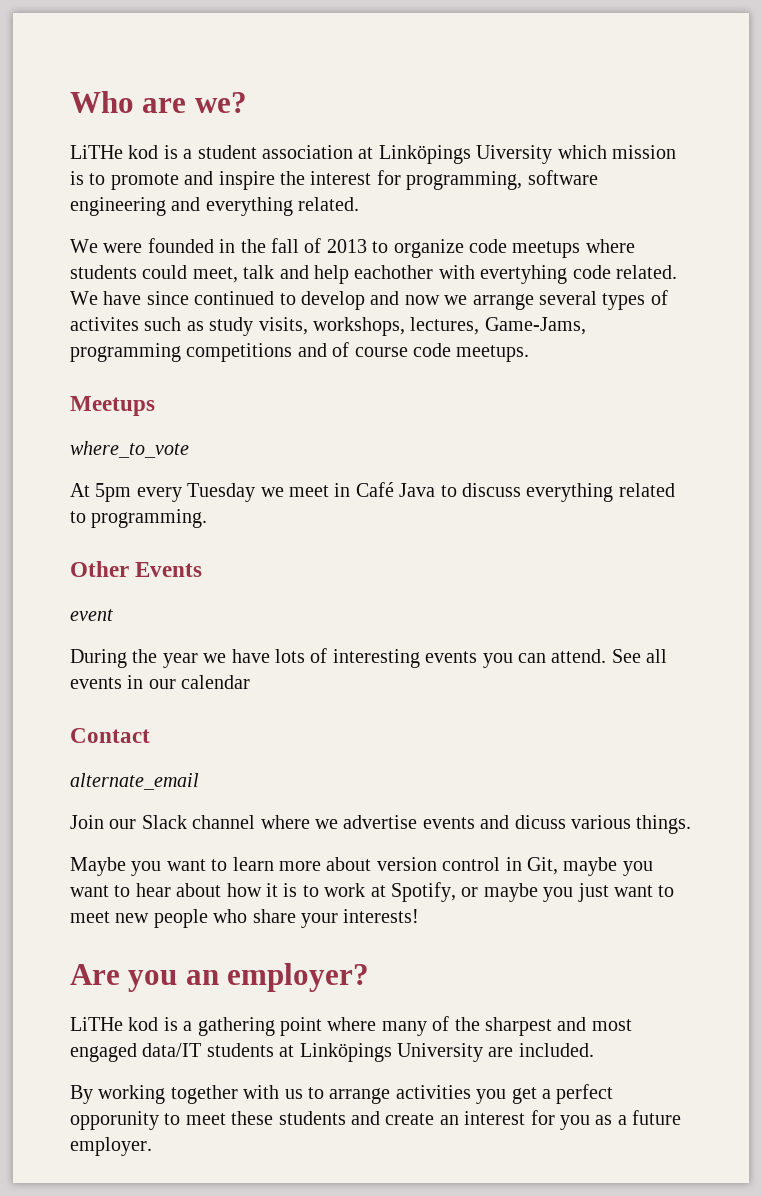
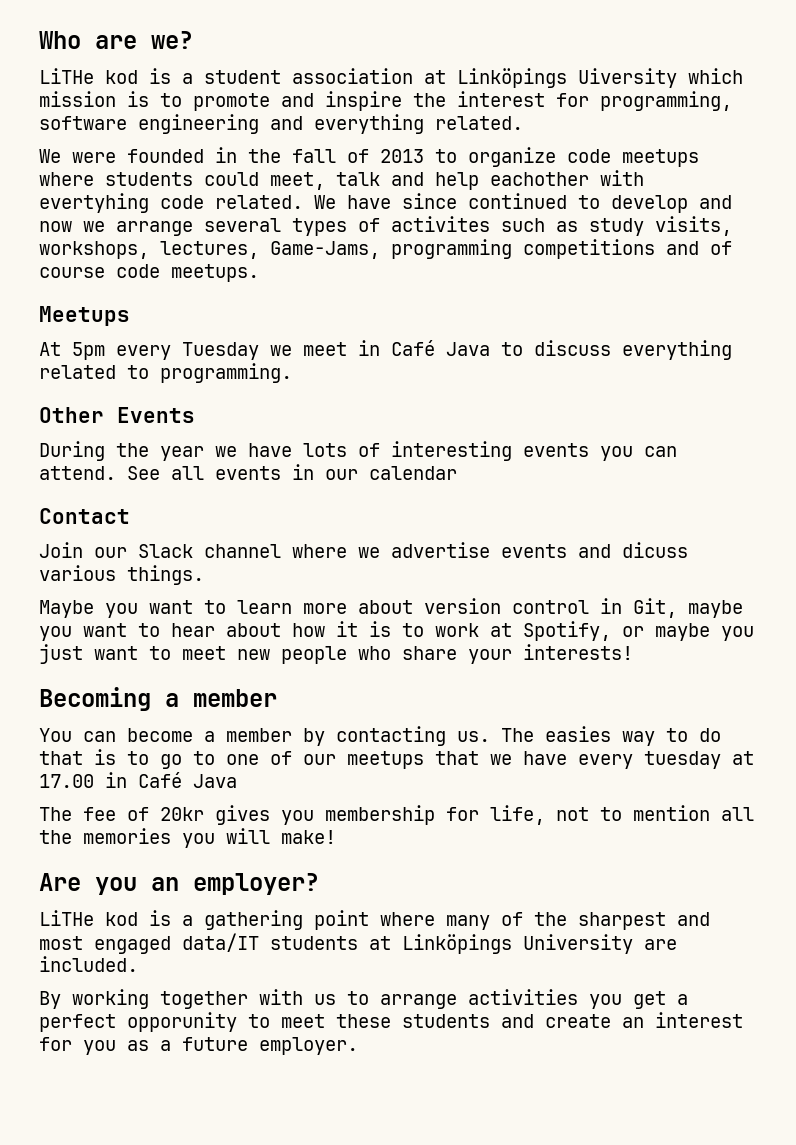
- where_to_vote
- event
- alternate_email
+ Becoming a member
+ You can become a member by contacting us. The easies way to do that is to go to one of our meetups that we have every tuesday at 17.00 in Café Java
+ The fee of 20kr gives you membership for life, not to mention all the memories you will make!

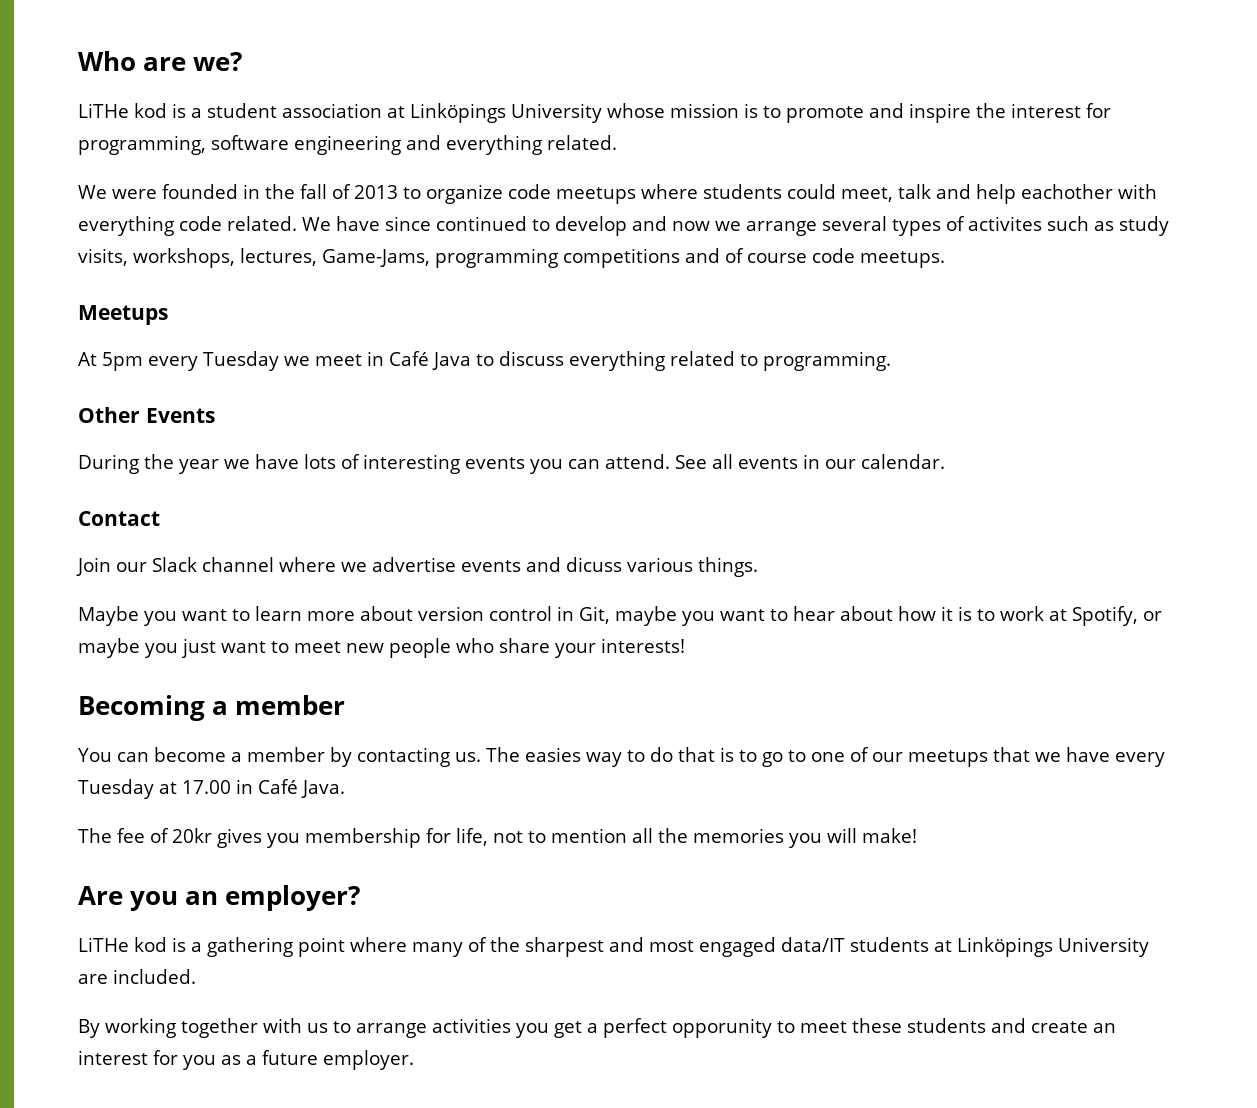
- LiTHe kod is a student association at Linköpings Uiversity which mission is to promote and inspire the interest for programming, software engineering and everything related.
+ LiTHe kod is a student association at Linköpings University whose mission is to promote and inspire the interest for programming, software engineering and everything related.
- We were founded in the fall of 2013 to organize code meetups where students could meet, talk and help eachother with evertyhing code related.
+ We were founded in the fall of 2013 to organize code meetups where students could meet, talk and help eachother with everything code related.
- See all events in our calendar
+ See all events in our calendar.
- The easies way to do that is to go to one of our meetups that we have every tuesday at 17.00 in Café Java
+ The easies way to do that is to go to one of our meetups that we have every Tuesday at 17.00 in Café Java.

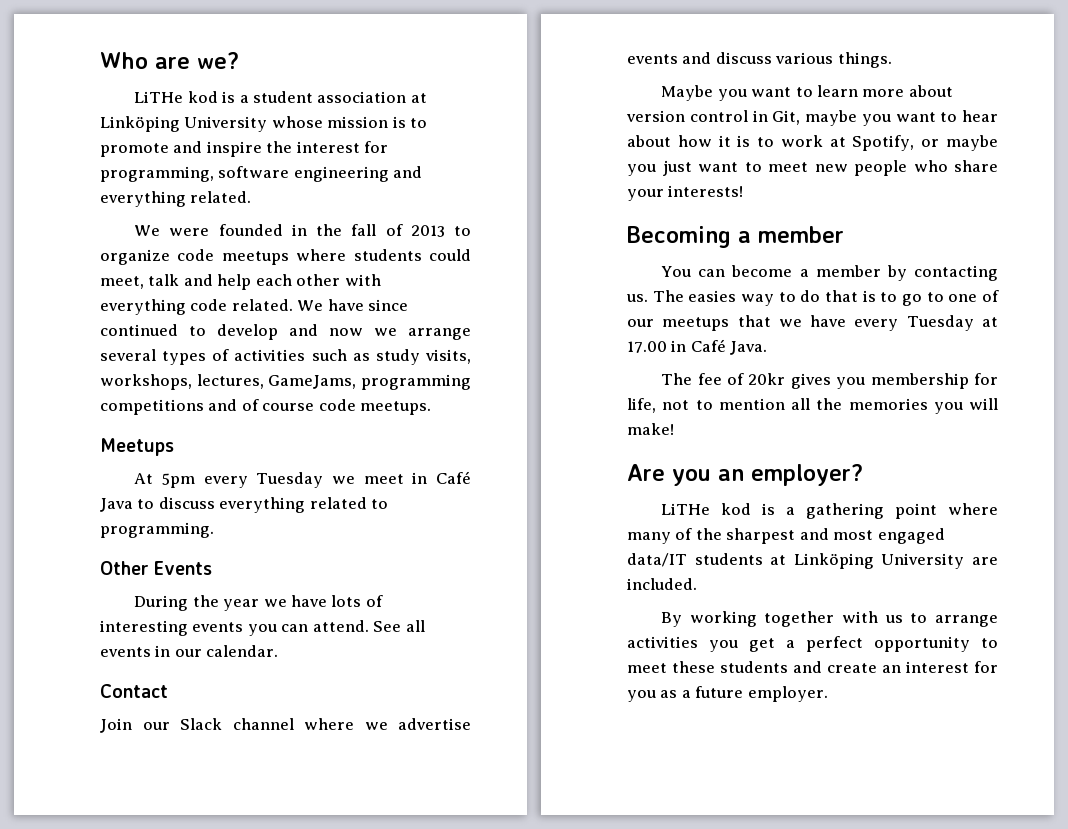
- LiTHe kod is a student association at Linköpings University whose mission is to promote and inspire the interest for programming, software engineering and everything related.
+ LiTHe kod is a student association at Linköping University whose mission is to promote and inspire the interest for programming, software engineering and everything related.
- We were founded in the fall of 2013 to organize code meetups where students could meet, talk and help eachother with everything code related.
+ We were founded in the fall of 2013 to organize code meetups where students could meet, talk and help each other with everything code related.
- We have since continued to develop and now we arrange several types of activites such as study visits, workshops, lectures, Game-Jams, programming competitions and of course code meetups.
+ We have since continued to develop and now we arrange several types of activities such as study visits, workshops, lectures, GameJams, programming competitions and of course code meetups.
- Join our Slack channel where we advertise events and dicuss various things.
+ Join our Slack channel where we advertise events and discuss various things.
- LiTHe kod is a gathering point where many of the sharpest and most engaged data/IT students at Linköpings University are included.
+ LiTHe kod is a gathering point where many of the sharpest and most engaged data/IT students at Linköping University are included.
- By working together with us to arrange activities you get a perfect opporunity to meet these students and create an interest for you as a future employer.
+ By working together with us to arrange activities you get a perfect opportunity to meet these students and create an interest for you as a future employer.

